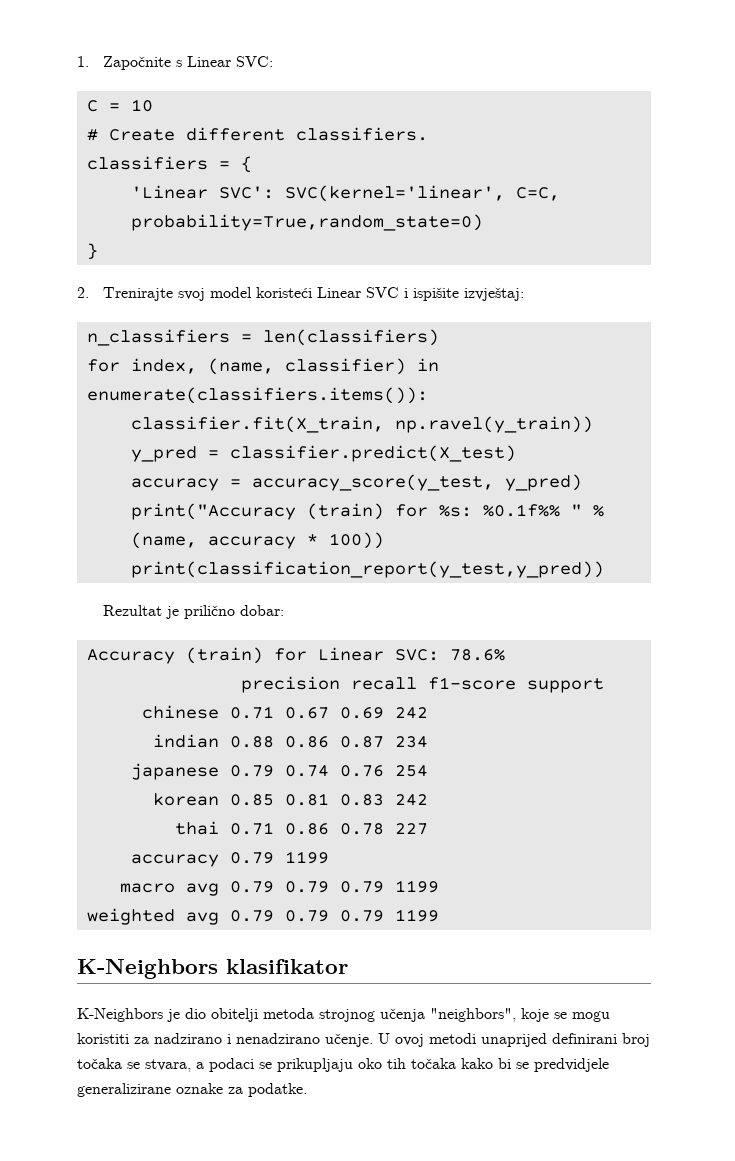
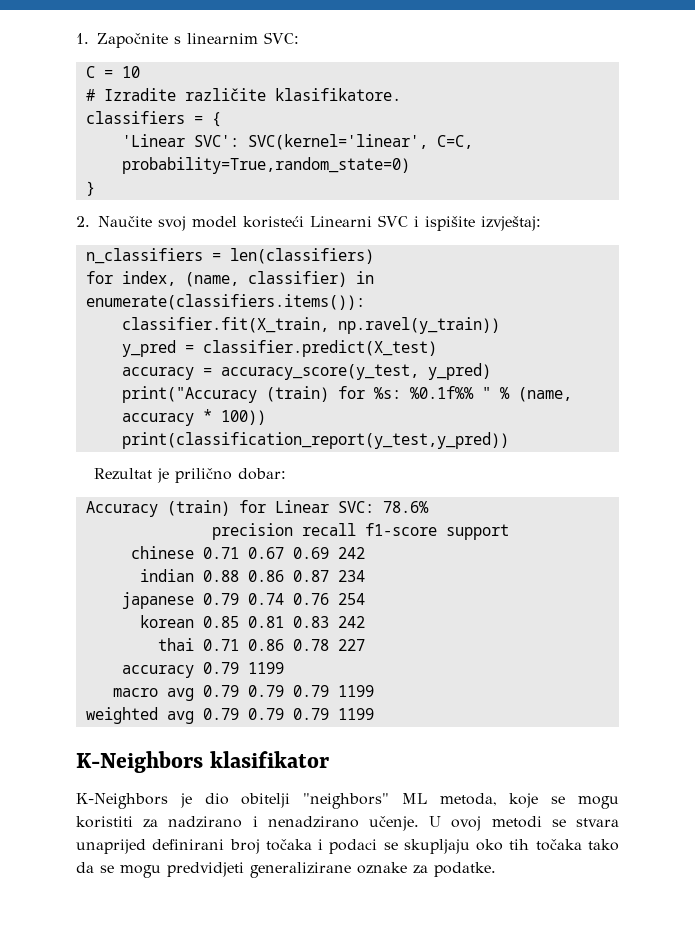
- 1. Započnite s Linear SVC:
+ 1. Započnite s linearnim SVC:
- # Create different classifiers.
+ # Izradite različite klasifikatore.
- 2. Trenirajte svoj model koristeći Linear SVC i ispišite izvještaj:
+ 2. Naučite svoj model koristeći Linearni SVC i ispišite izvještaj:
- K-Neighbors je dio obitelji metoda strojnog učenja "neighbors", koje se mogu koristiti za nadzirano i nenadzirano učenje.
+ K-Neighbors je dio obitelji "neighbors" ML metoda, koje se mogu koristiti za nadzirano i nenadzirano učenje.
- U ovoj metodi unaprijed definirani broj točaka se stvara, a podaci se prikupljaju oko tih točaka kako bi se predvidjele generalizirane oznake za podatke.
+ U ovoj metodi se stvara unaprijed definirani broj točaka i podaci se skupljaju oko tih točaka tako da se mogu predvidjeti generalizirane oznake za podatke.

